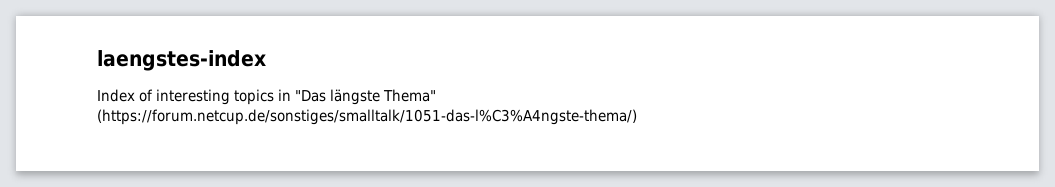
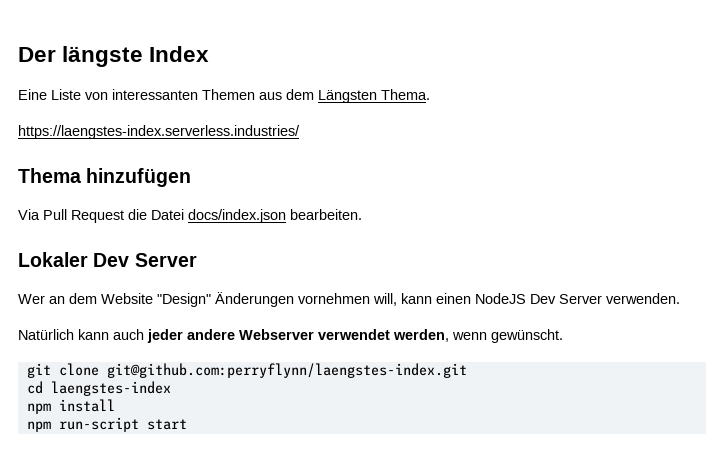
- laengstes-index
- Index of interesting topics in "Das längste Thema" (https://forum.netcup.de/sonstiges/smalltalk/1051-das-l%C3%A4ngste-thema/)
+ Der längste Index
+ Eine Liste von interessanten Themen aus dem Längsten Thema.
+ https://laengstes-index.serverless.industries/
+ Thema hinzufügen
+ Via Pull Request die Datei docs/index.json bearbeiten.
+ Lokaler Dev Server
+ Wer an dem Website "Design" Änderungen vornehmen will, kann einen NodeJS Dev Server verwenden.
+ Natürlich kann auch jeder andere Webserver verwendet werden, wenn gewünscht.
+ git clone git@github.com:perryflynn/laengstes-index.git
+ cd laengstes-index
+ npm install
+ npm run-script start

